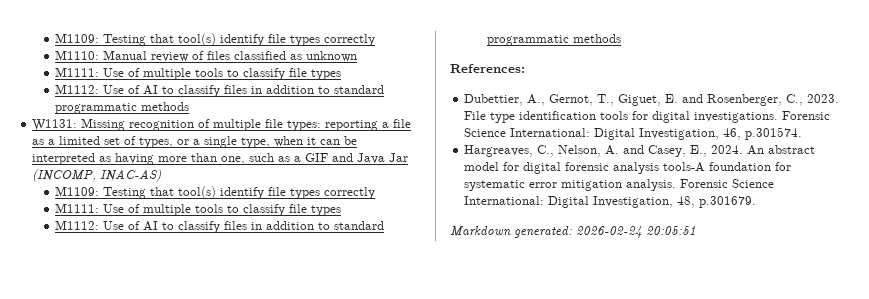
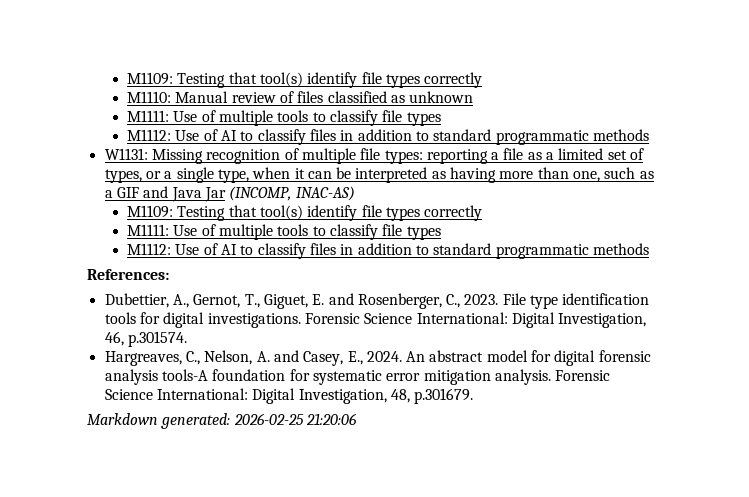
- Markdown generated: 2026-02-24 20:05:51
+ Markdown generated: 2026-02-25 21:20:06

